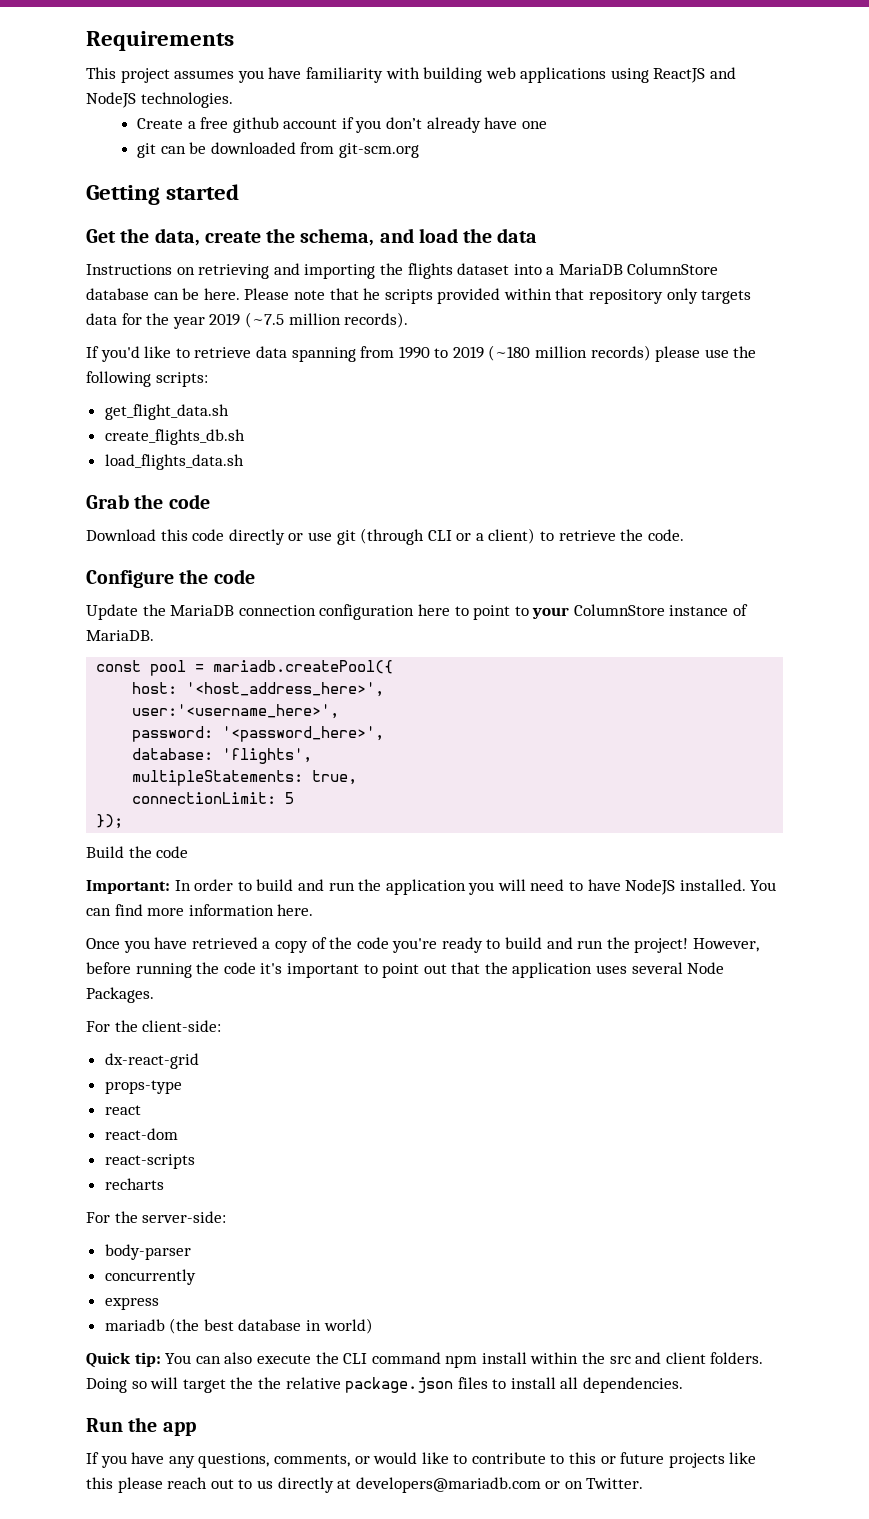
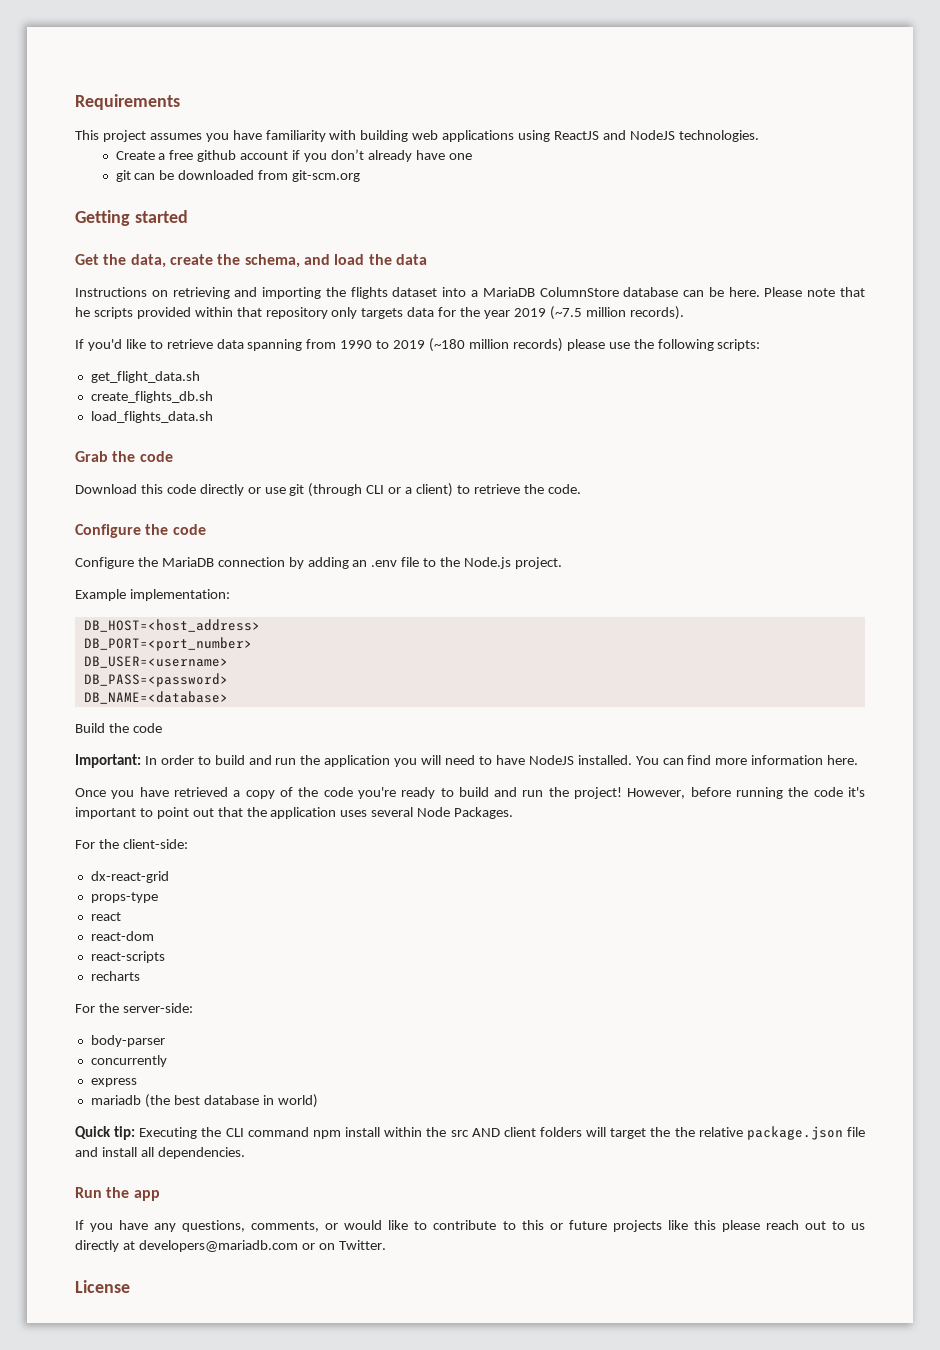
- Update the MariaDB connection configuration here to point to your ColumnStore instance of MariaDB.
- const pool = mariadb.createPool({
- host: '<host_address_here>',
- user:'<username_here>',
- password: '<password_here>',
- database: 'flights',
- multipleStatements: true,
- connectionLimit: 5
- });
+ Configure the MariaDB connection by adding an .env file to the Node.js project.
+ Example implementation:
+ DB_HOST=<host_address>
+ DB_PORT=<port_number>
+ DB_USER=<username>
+ DB_PASS=<password>
+ DB_NAME=<database>
- Quick tip: You can also execute the CLI command npm install within the src and client folders. Doing so will target the the relative package.json files to install all dependencies.
+ Quick tip: Executing the CLI command npm install within the src AND client folders will target the the relative package.json file and install all dependencies.
+ License

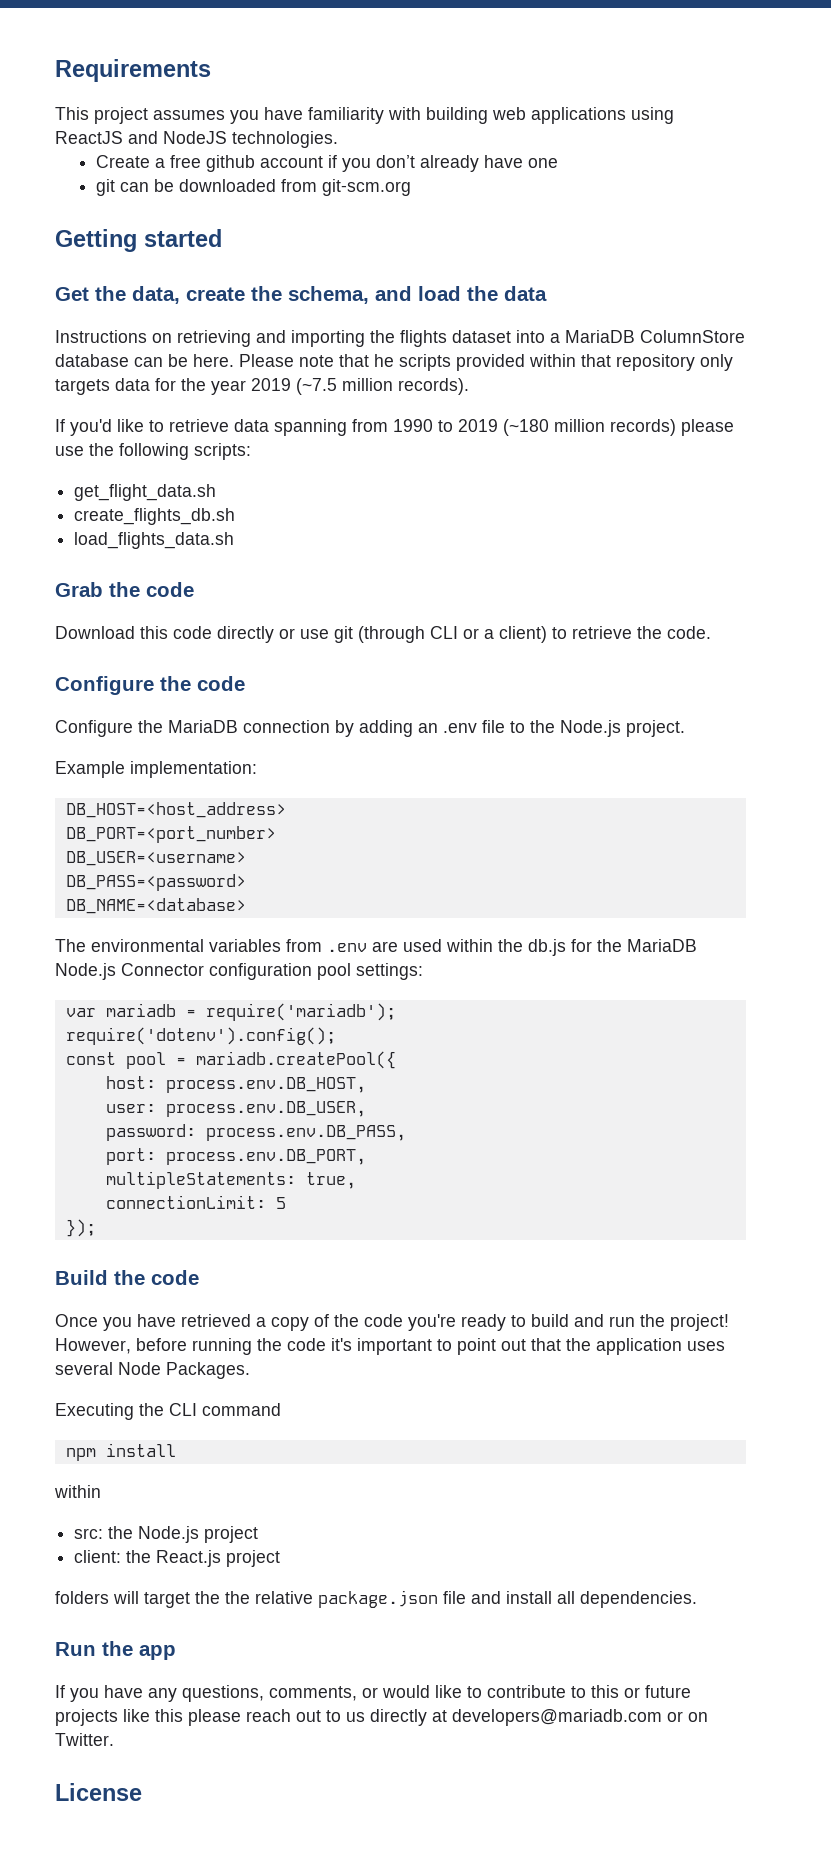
+ The environmental variables from .env are used within the db.js for the MariaDB Node.js Connector configuration pool settings:
+ var mariadb = require('mariadb');
+ require('dotenv').config();
+ const pool = mariadb.createPool({
+ host: process.env.DB_HOST,
+ user: process.env.DB_USER,
+ password: process.env.DB_PASS,
+ port: process.env.DB_PORT,
+ multipleStatements: true,
+ connectionLimit: 5
+ });
  Build the code
- Important: In order to build and run the application you will need to have NodeJS installed. You can find more information here.
- For the client-side:
- dx-react-grid
- props-type
- react
- react-dom
- react-scripts
- recharts
- For the server-side:
- body-parser
- concurrently
- express
- mariadb (the best database in world)
- Quick tip: Executing the CLI command npm install within the src AND client folders will target the the relative package.json file and install all dependencies.
+ Executing the CLI command
+ npm install
+ within
+ src: the Node.js project
+ client: the React.js project
+ folders will target the the relative package.json file and install all dependencies.

